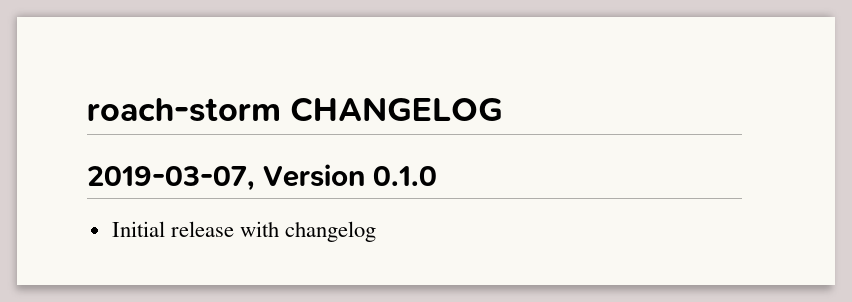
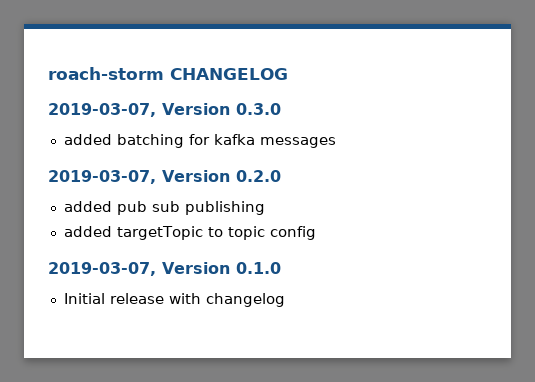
+ 2019-03-07, Version 0.3.0
+ added batching for kafka messages
+ 2019-03-07, Version 0.2.0
+ added pub sub publishing
+ added targetTopic to topic config

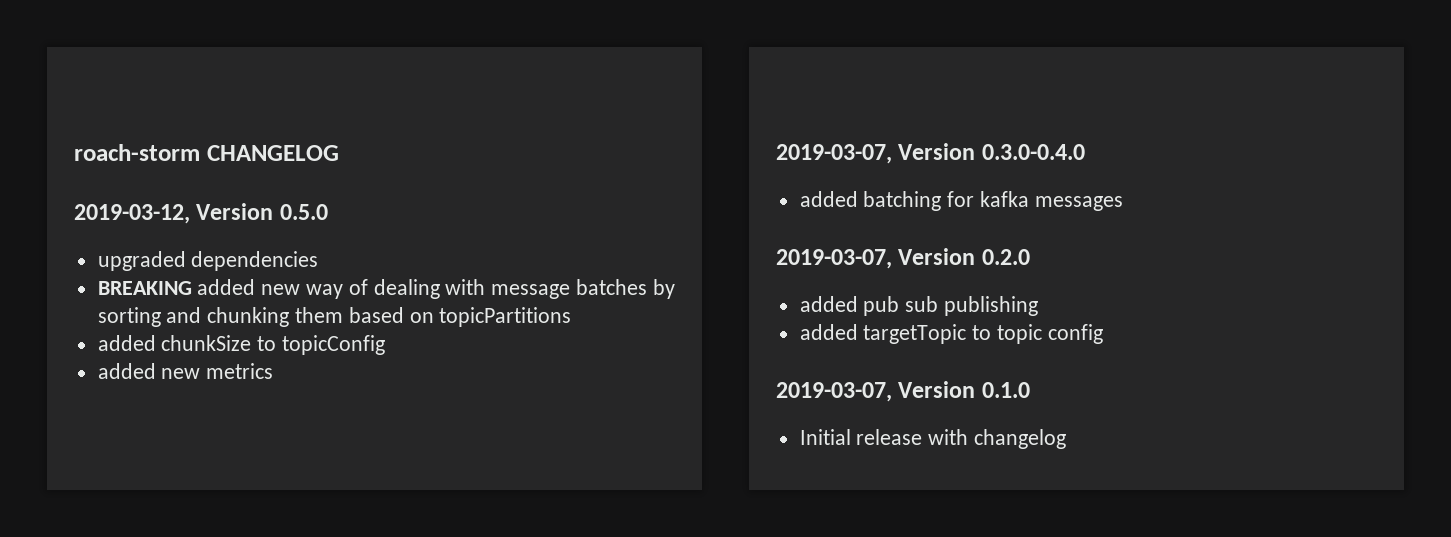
- 2019-03-07, Version 0.3.0
+ 2019-03-12, Version 0.5.0
+ upgraded dependencies
+ BREAKING added new way of dealing with message batches by sorting and chunking them based on topicPartitions
+ added chunkSize to topicConfig
+ added new metrics
+ 2019-03-07, Version 0.3.0-0.4.0

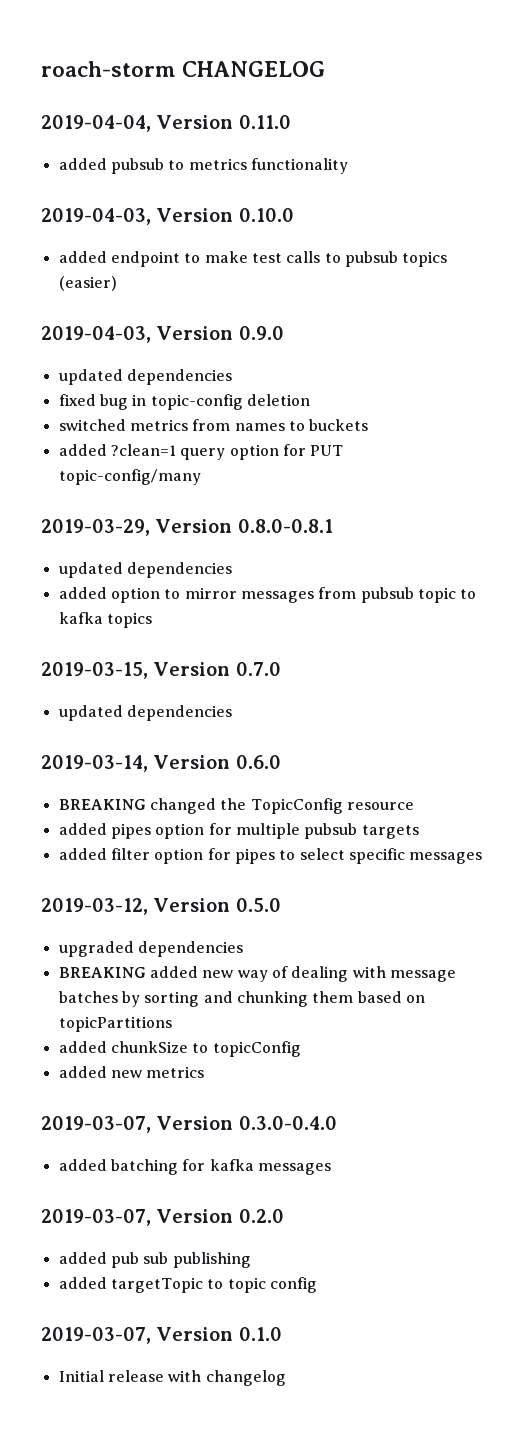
+ 2019-04-04, Version 0.11.0
+ added pubsub to metrics functionality
+ 2019-04-03, Version 0.10.0
+ added endpoint to make test calls to pubsub topics (easier)
+ 2019-04-03, Version 0.9.0
+ updated dependencies
+ fixed bug in topic-config deletion
+ switched metrics from names to buckets
+ added ?clean=1 query option for PUT topic-config/many
+ 2019-03-29, Version 0.8.0-0.8.1
+ updated dependencies
+ added option to mirror messages from pubsub topic to kafka topics
+ 2019-03-15, Version 0.7.0
+ updated dependencies
+ 2019-03-14, Version 0.6.0
+ BREAKING changed the TopicConfig resource
+ added pipes option for multiple pubsub targets
+ added filter option for pipes to select specific messages

